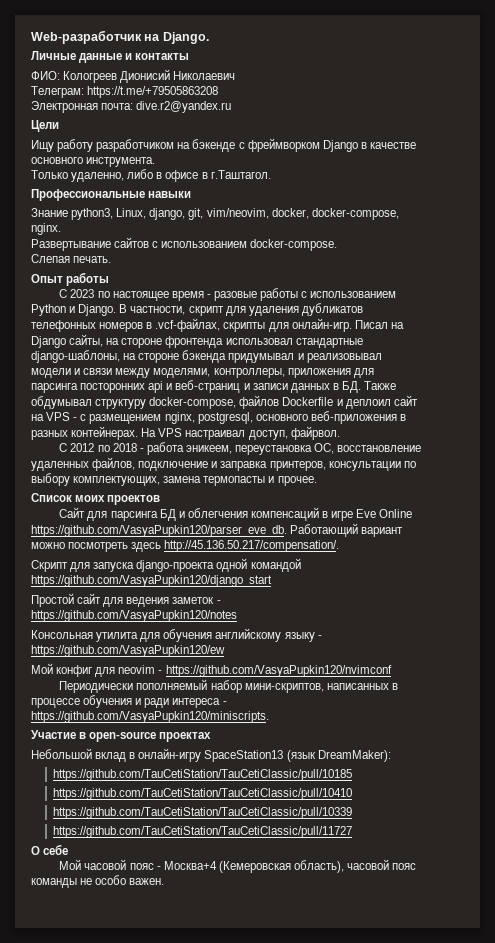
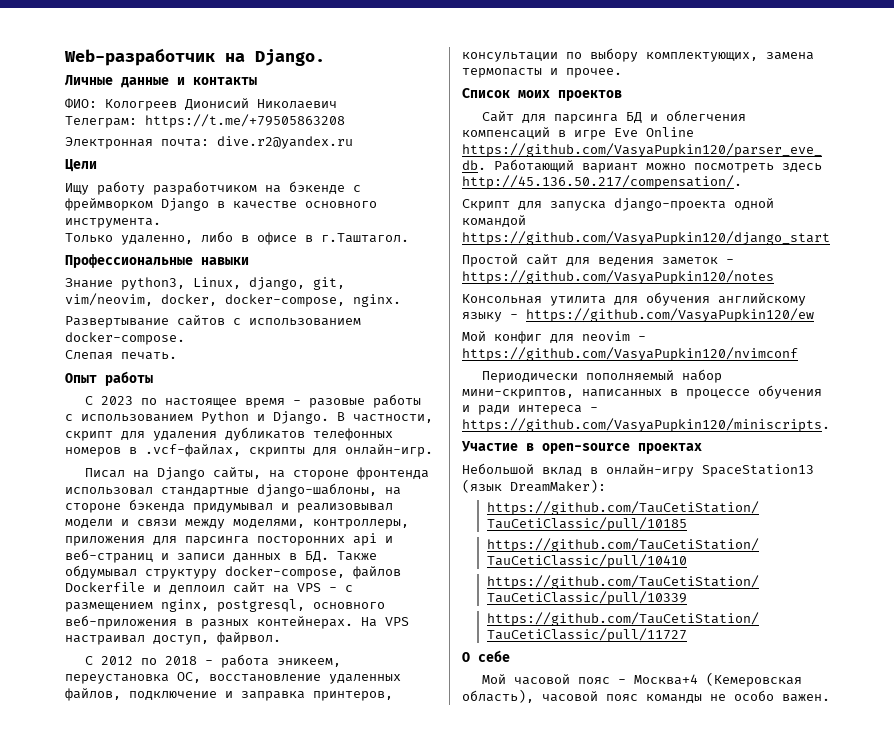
- В частности, скрипт для удаления дубликатов телефонных номеров в .vcf-файлах, скрипты для онлайн-игр. Писал на Django сайты, на стороне фронтенда использовал стандартные django-шаблоны, на стороне бэкенда придумывал и реализовывал модели и связи между моделями, контроллеры, приложения для парсинга посторонних api и веб-страниц и записи данных в БД. Также обдумывал структуру docker-compose, файлов Dockerfile и деплоил сайт на VPS - с размещением nginx, postgresql, основного веб-приложения в разных контейнерах.
+ В частности, скрипт для удаления дубликатов телефонных номеров в .vcf-файлах, скрипты для онлайн-игр.
+ Писал на Django сайты, на стороне фронтенда использовал стандартные django-шаблоны, на стороне бэкенда придумывал и реализовывал модели и связи между моделями, контроллеры, приложения для парсинга посторонних api и веб-страниц и записи данных в БД. Также обдумывал структуру docker-compose, файлов Dockerfile и деплоил сайт на VPS - с размещением nginx, postgresql, основного веб-приложения в разных контейнерах.

